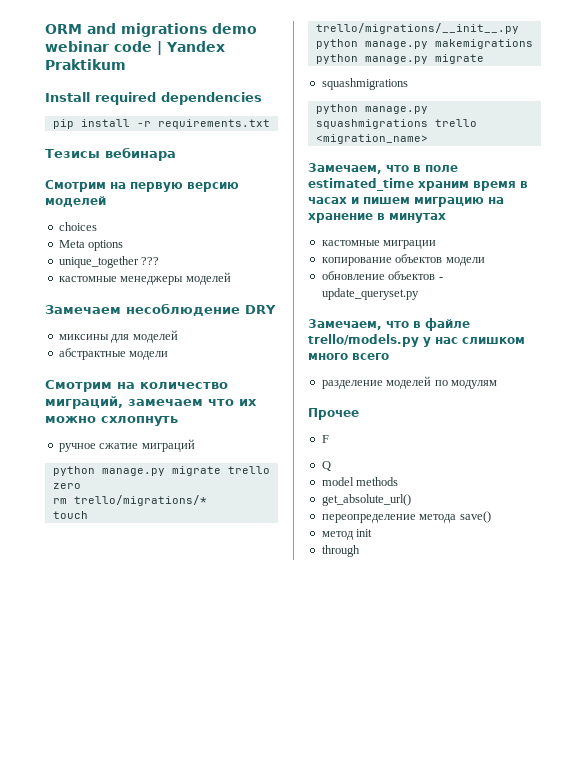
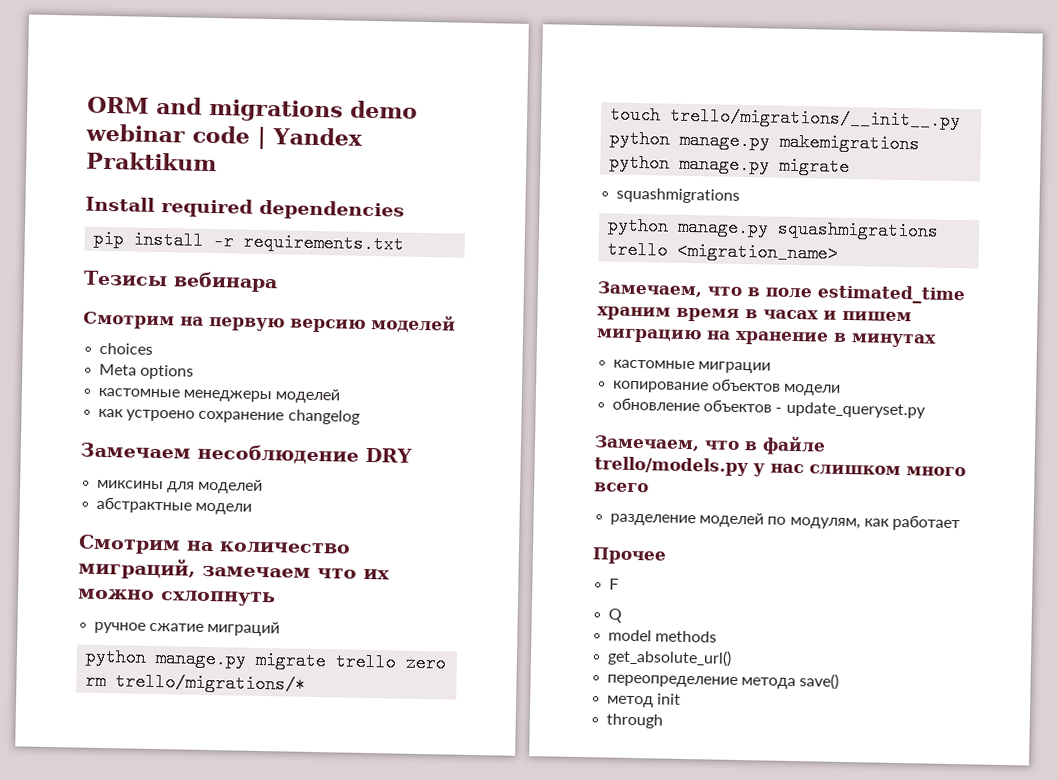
- unique_together ???
+ как устроено сохранение changelog
- разделение моделей по модулям
+ разделение моделей по модулям, как работает

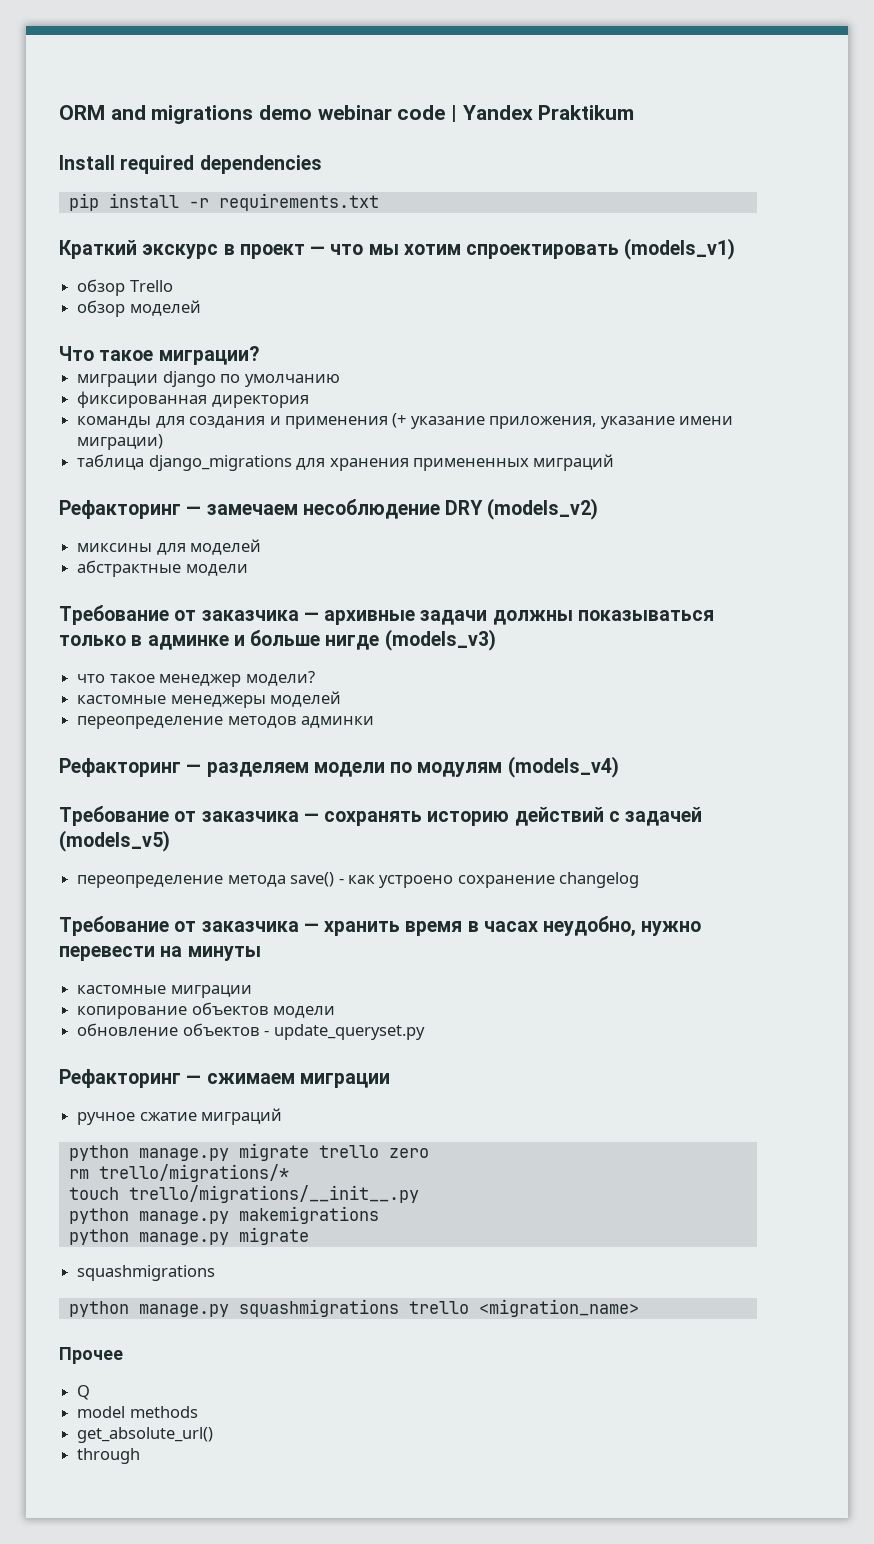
- Тезисы вебинара
- Смотрим на первую версию моделей
- choices
- Meta options
- кастомные менеджеры моделей
- как устроено сохранение changelog
- Замечаем несоблюдение DRY
+ Краткий экскурс в проект — что мы хотим спроектировать (models_v1)
+ обзор Trello
+ обзор моделей
+ Что такое миграции?
+ миграции django по умолчанию
+ фиксированная директория
+ команды для создания и применения (+ указание приложения, указание имени миграции)
+ таблица django_migrations для хранения примененных миграций
+ Рефакторинг — замечаем несоблюдение DRY (models_v2)
- Смотрим на количество миграций, замечаем что их можно схлопнуть
+ Требование от заказчика — архивные задачи должны показываться только в админке и больше нигде (models_v3)
+ что такое менеджер модели?
+ кастомные менеджеры моделей
+ переопределение методов админки
+ Рефакторинг — разделяем модели по модулям (models_v4)
+ Требование от заказчика — сохранять историю действий с задачей (models_v5)
+ переопределение метода save() - как устроено сохранение changelog
+ Требование от заказчика — хранить время в часах неудобно, нужно перевести на минуты
+ кастомные миграции
+ копирование объектов модели
+ обновление объектов - update_queryset.py
+ Рефакторинг — сжимаем миграции
- Замечаем, что в поле estimated_time храним время в часах и пишем миграцию на хранение в минутах
- кастомные миграции
- копирование объектов модели
- обновление объектов - update_queryset.py
- Замечаем, что в файле trello/models.py у нас слишком много всего
- разделение моделей по модулям, как работает
- F
- переопределение метода save()
- метод init

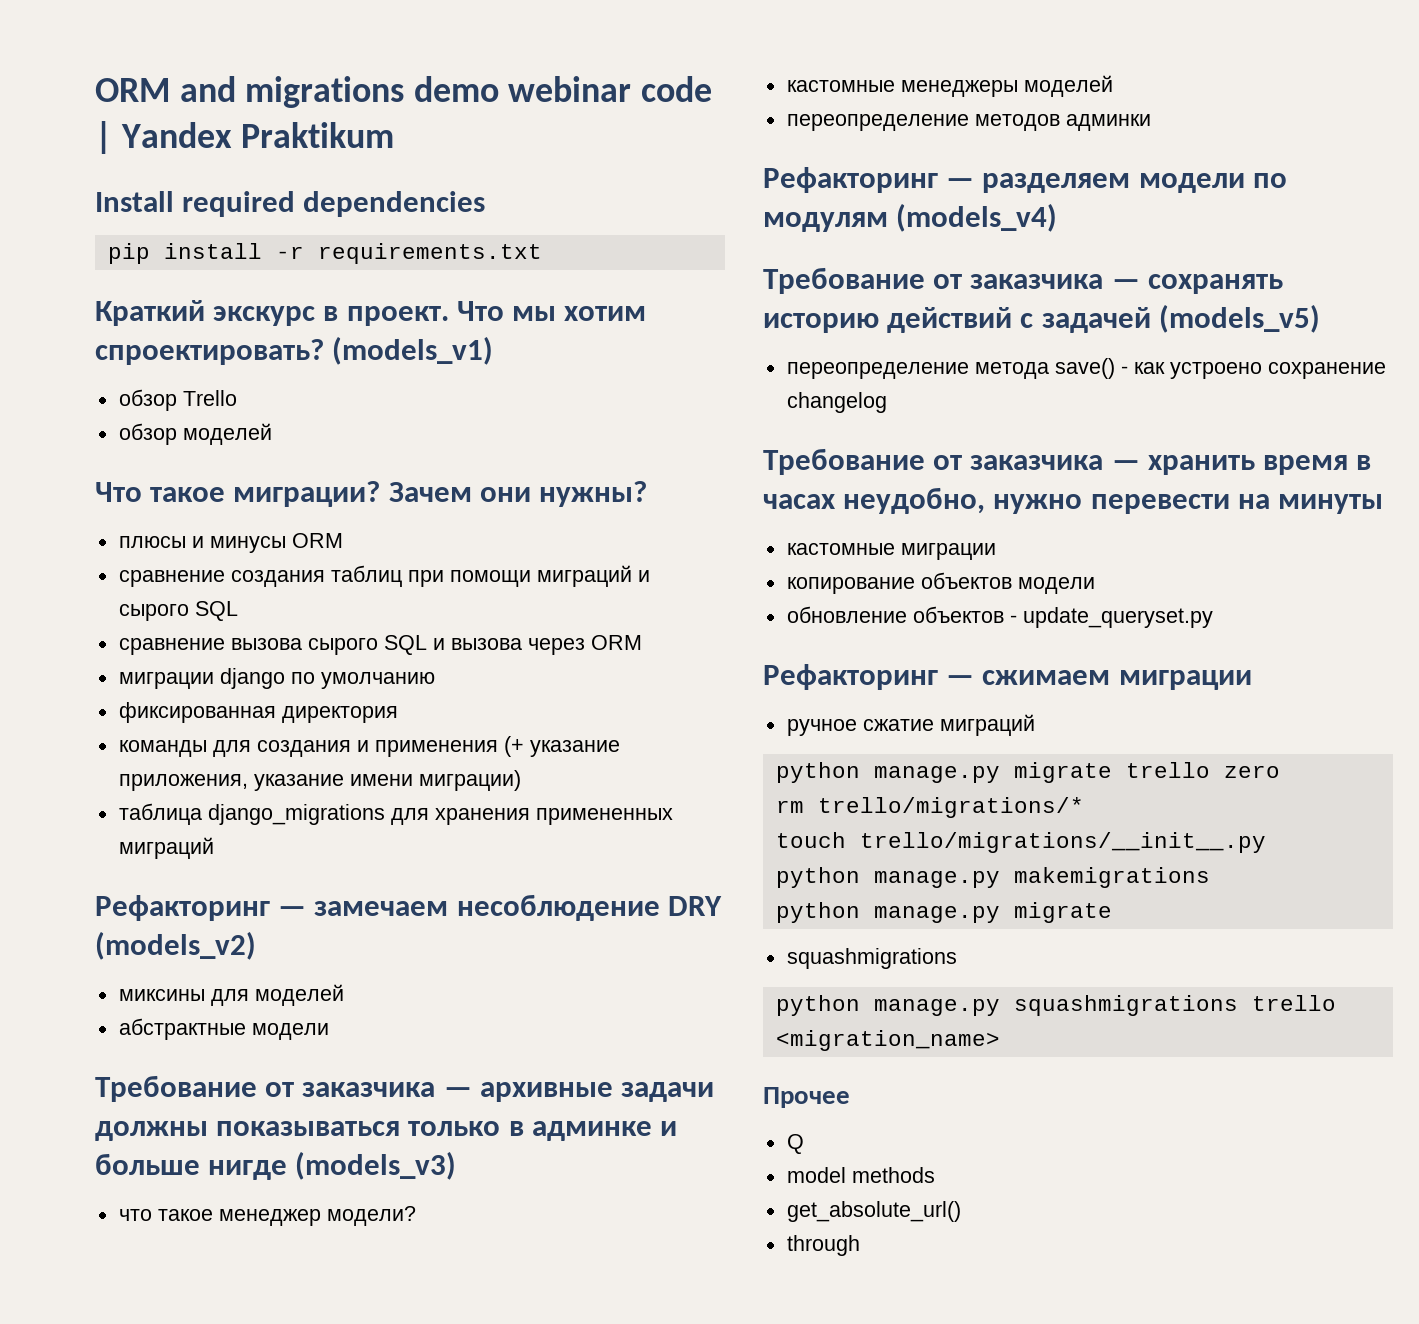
- Краткий экскурс в проект — что мы хотим спроектировать (models_v1)
+ Краткий экскурс в проект. Что мы хотим спроектировать? (models_v1)
+ Зачем они нужны?
+ плюсы и минусы ORM
+ сравнение создания таблиц при помощи миграций и сырого SQL
+ сравнение вызова сырого SQL и вызова через ORM

